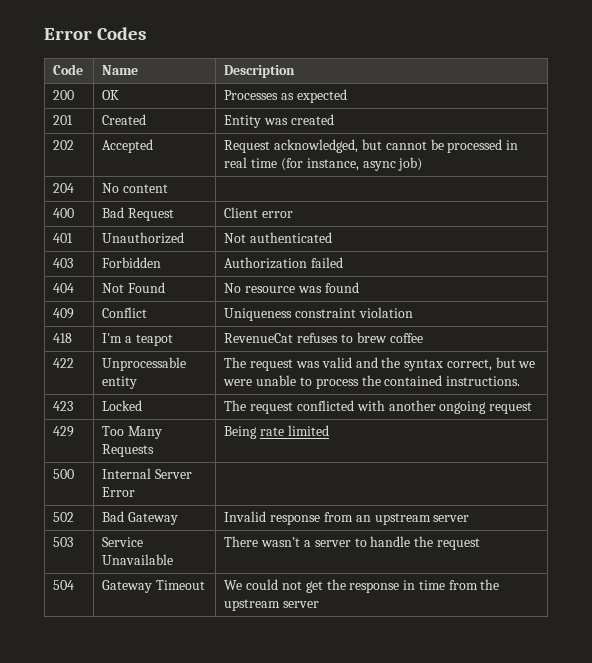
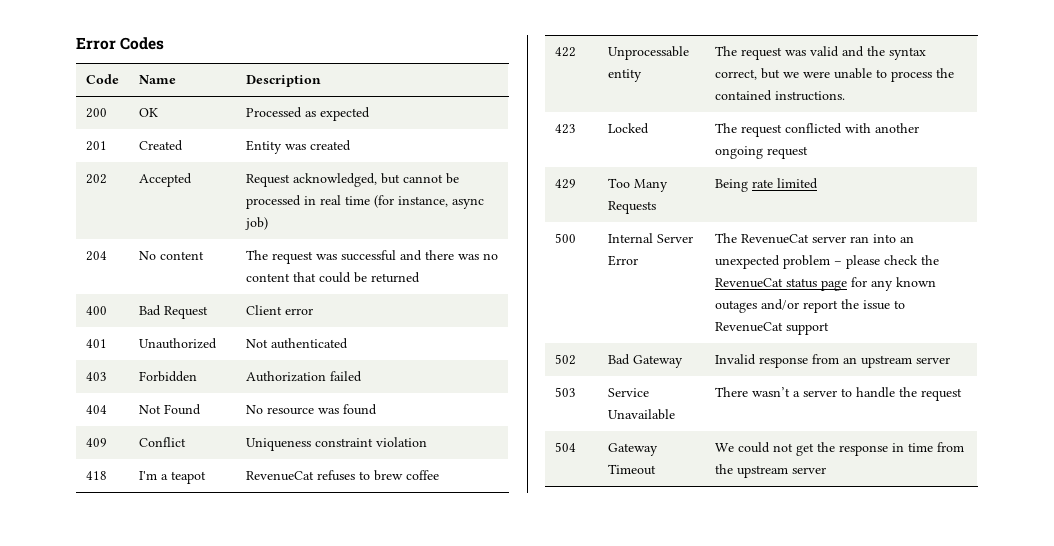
- 200 | OK | Processes as expected
+ 200 | OK | Processed as expected
- 204 | No content |
+ 204 | No content | The request was successful and there was no content that could be returned
- 500 | Internal Server Error |
+ 500 | Internal Server Error | The RevenueCat server ran into an unexpected problem – please check the RevenueCat status page for any known outages and/or report the issue to RevenueCat support

